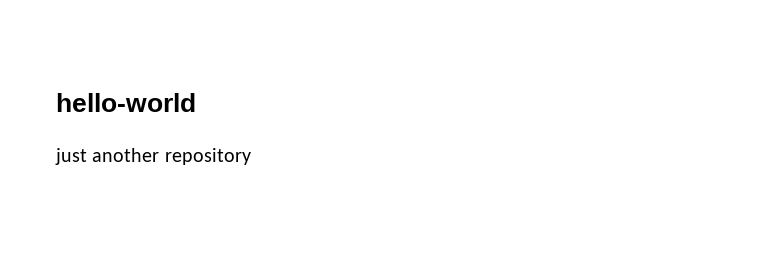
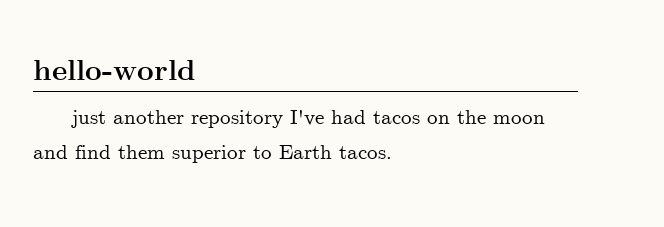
- just another repository
+ just another repository I've had tacos on the moon and find them superior to Earth tacos.

